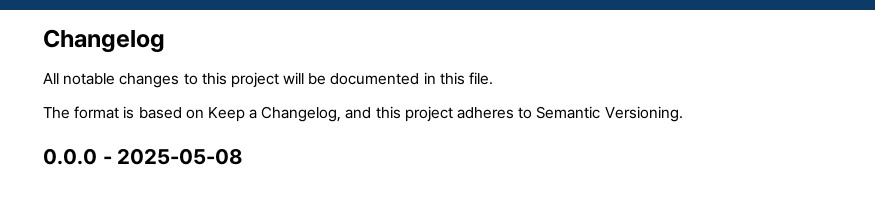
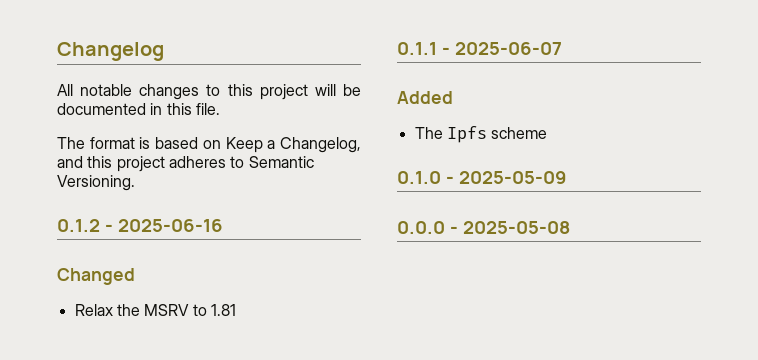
+ 0.1.2 - 2025-06-16
+ Changed
+ Relax the MSRV to 1.81
+ 0.1.1 - 2025-06-07
+ Added
+ The Ipfs scheme
+ 0.1.0 - 2025-05-09

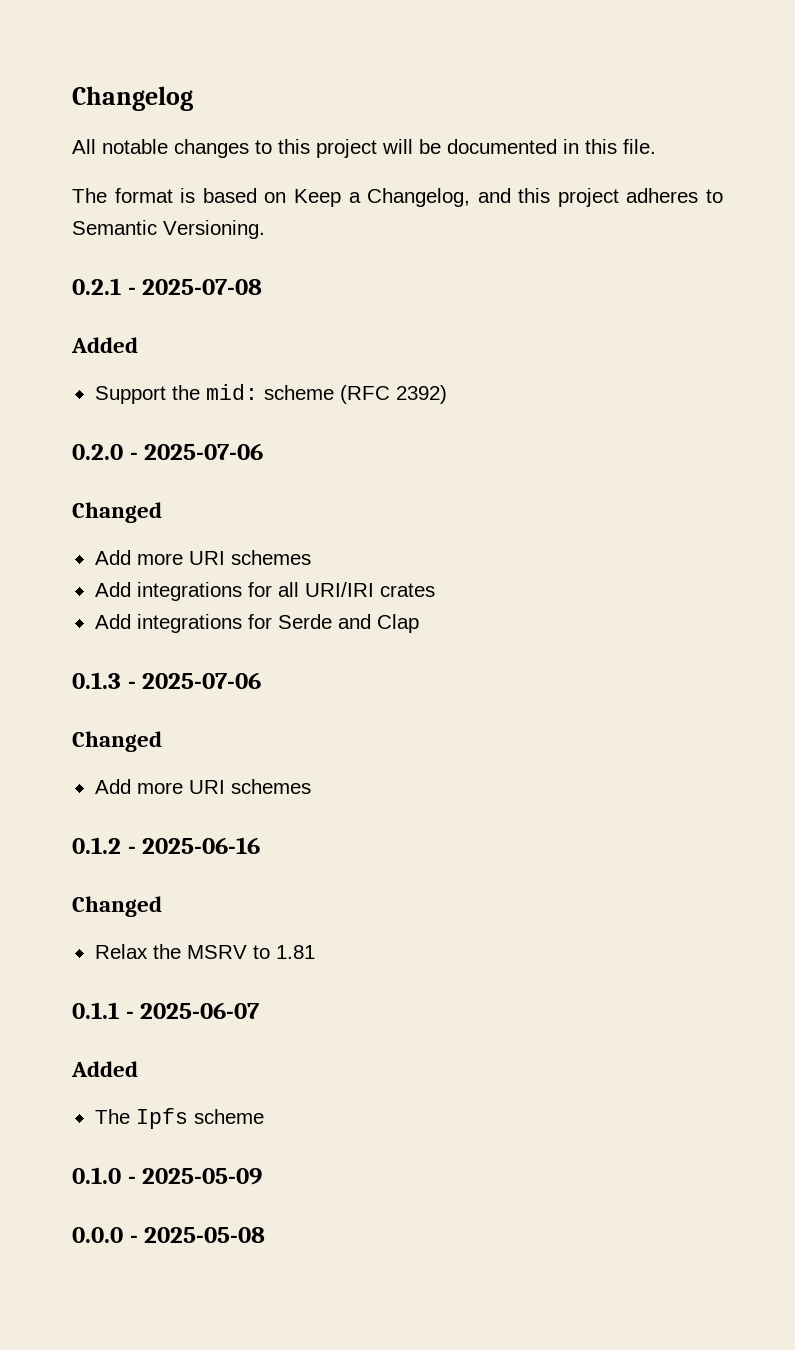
+ 0.2.1 - 2025-07-08
+ Added
+ Support the mid: scheme (RFC 2392)
+ 0.2.0 - 2025-07-06
+ Changed
+ Add more URI schemes
+ Add integrations for all URI/IRI crates
+ Add integrations for Serde and Clap
+ 0.1.3 - 2025-07-06
+ Changed
+ Add more URI schemes

